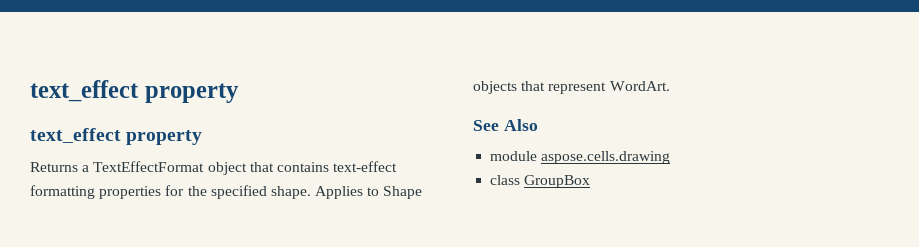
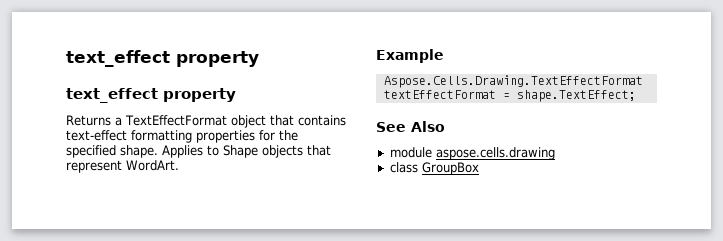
+ Example
+ Aspose.Cells.Drawing.TextEffectFormat textEffectFormat = shape.TextEffect;

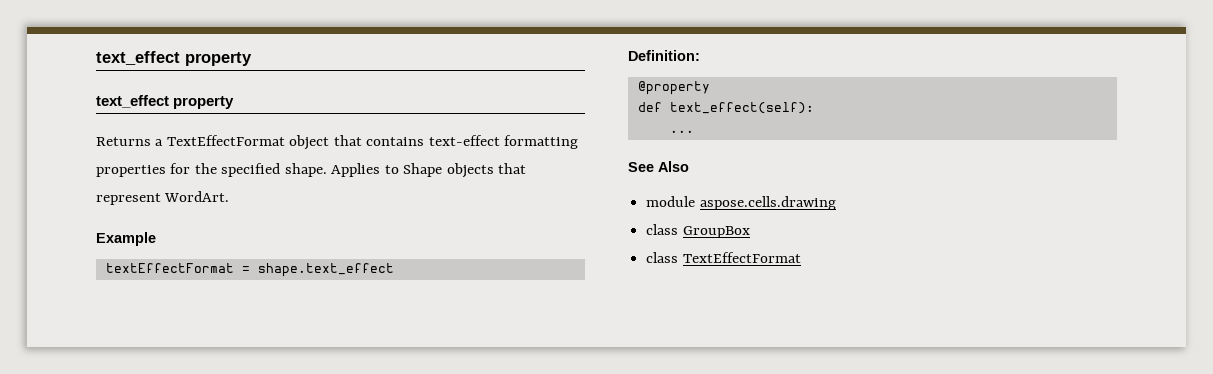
- Aspose.Cells.Drawing.TextEffectFormat textEffectFormat = shape.TextEffect;
+ textEffectFormat = shape.text_effect
+ Definition:
+ @property
+ def text_effect(self):
+ ...
+ class TextEffectFormat

